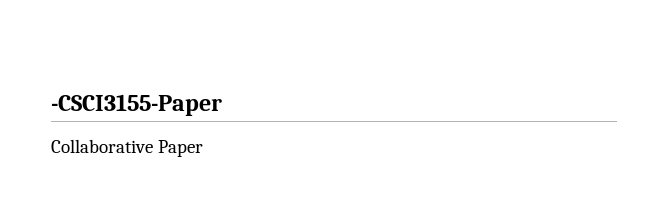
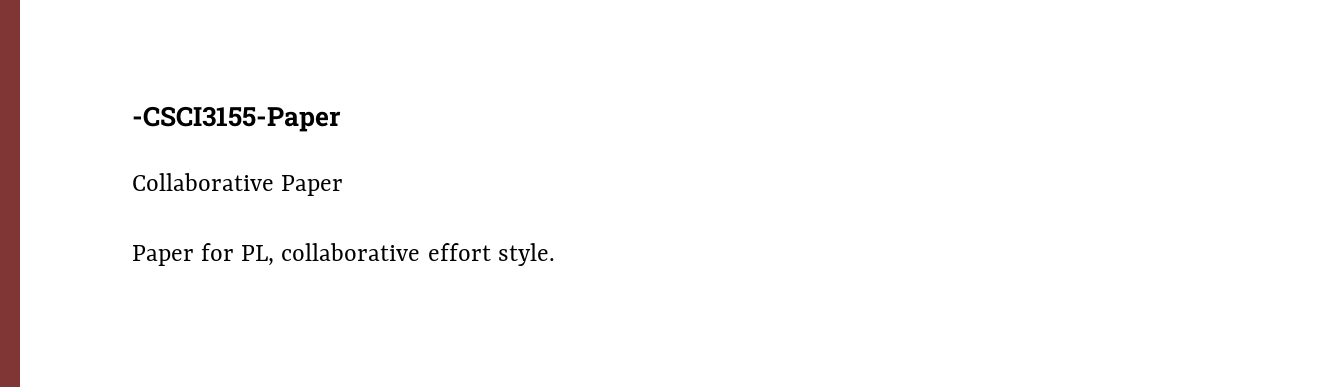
+ Paper for PL, collaborative effort style.

